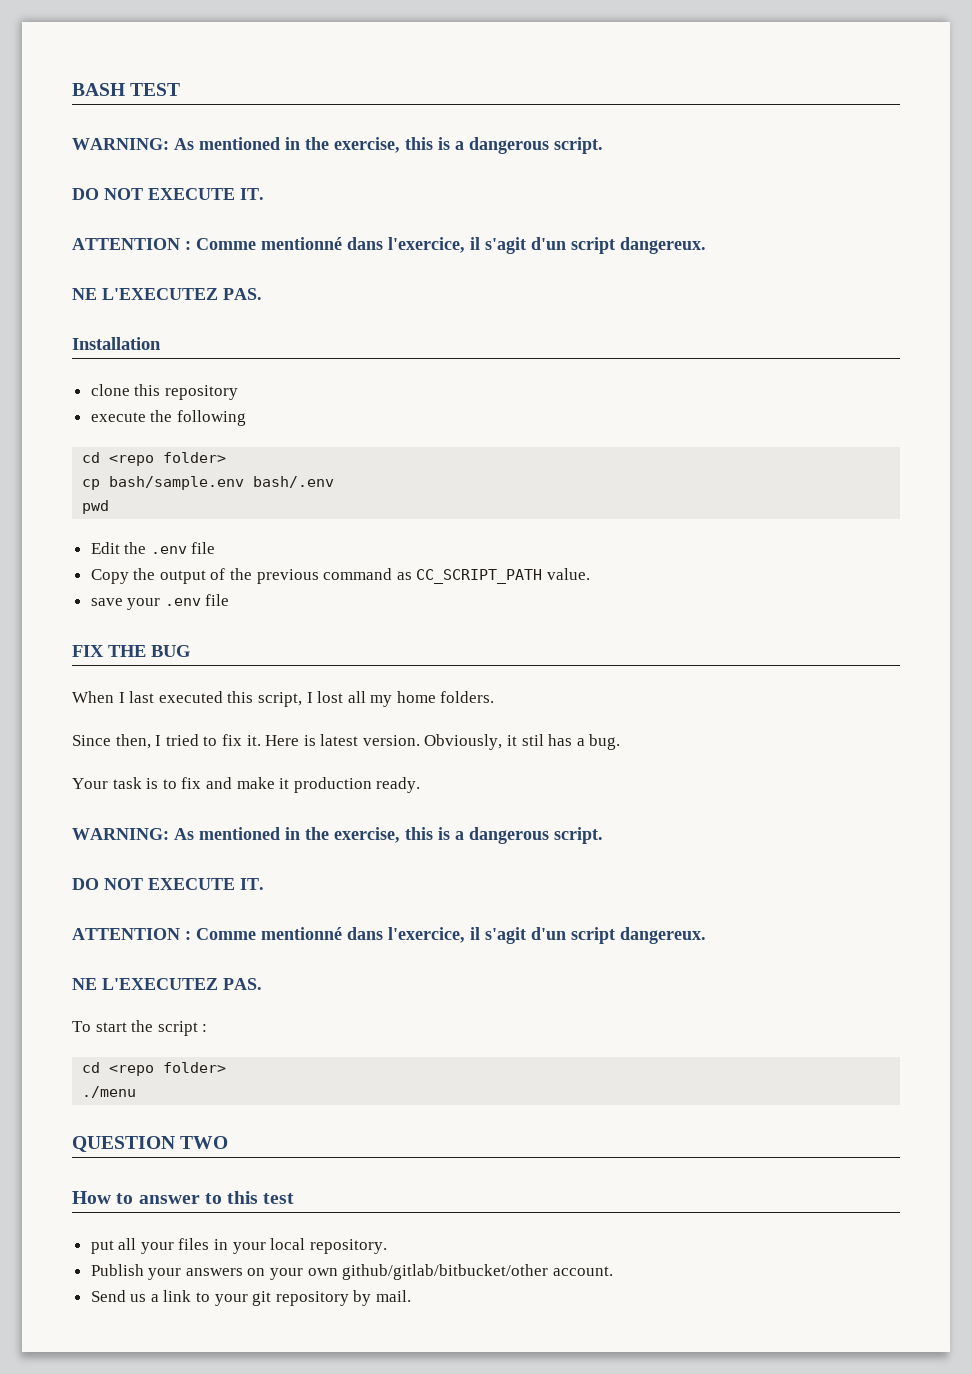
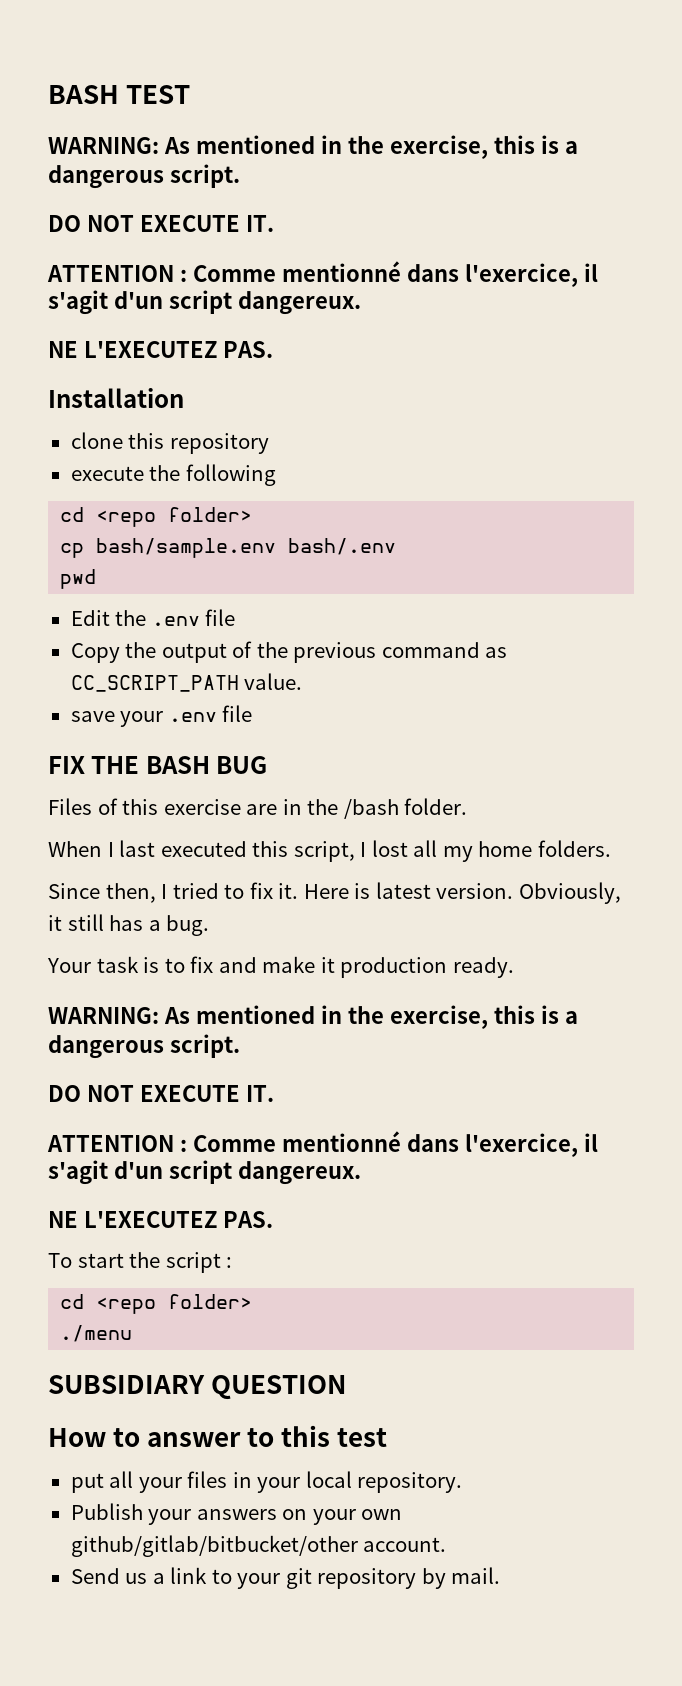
- FIX THE BUG
+ FIX THE BASH BUG
+ Files of this exercise are in the /bash folder.
- Obviously, it stil has a bug.
+ Obviously, it still has a bug.
- QUESTION TWO
+ SUBSIDIARY QUESTION

